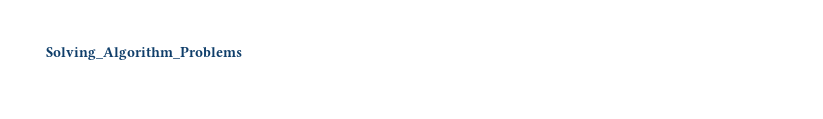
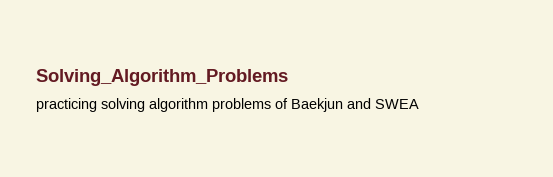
+ practicing solving algorithm problems of Baekjun and SWEA

